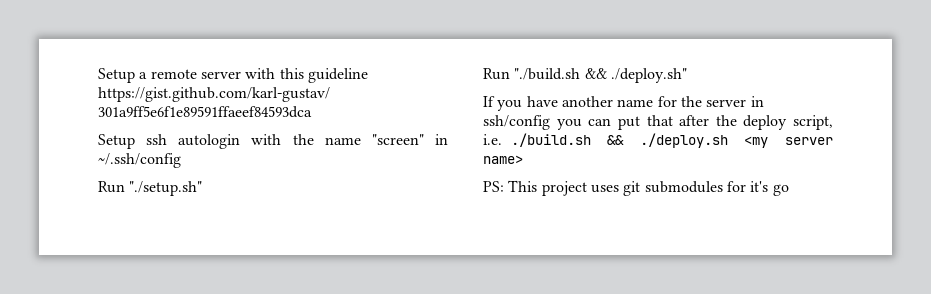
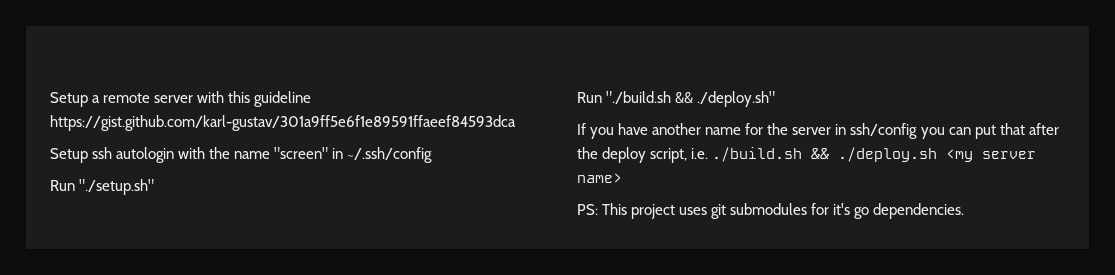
- PS: This project uses git submodules for it's go
+ PS: This project uses git submodules for it's go dependencies.

